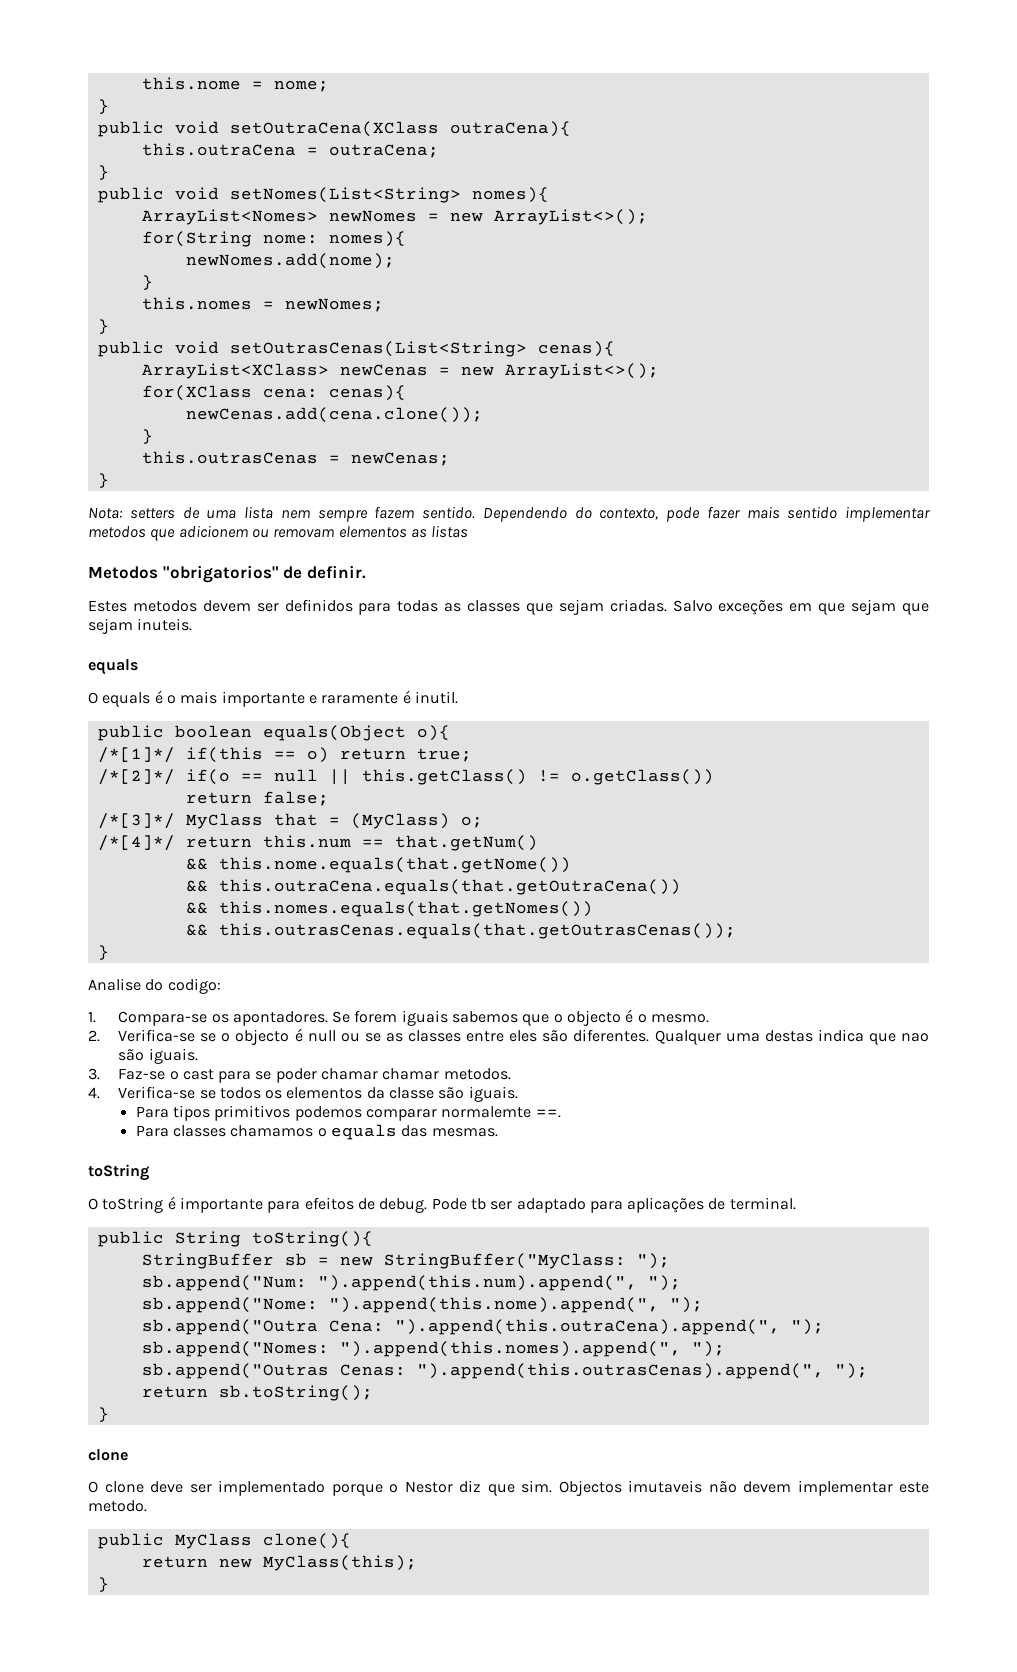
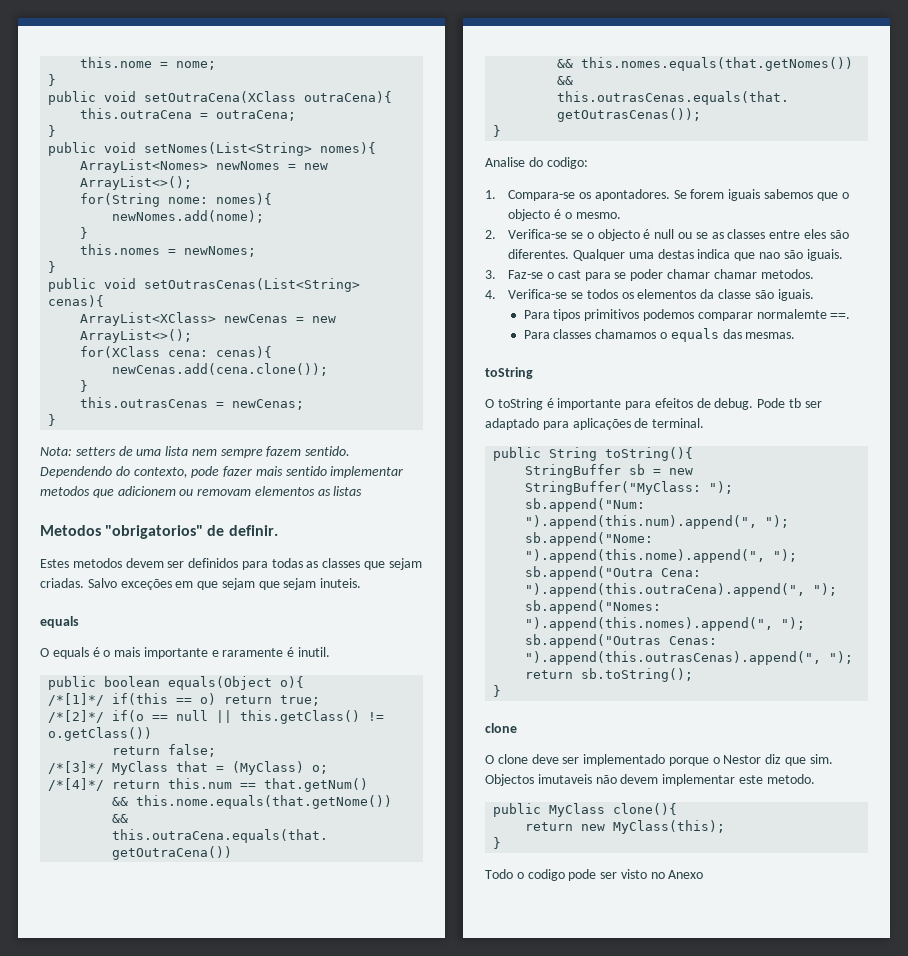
+ Todo o codigo pode ser visto no Anexo

